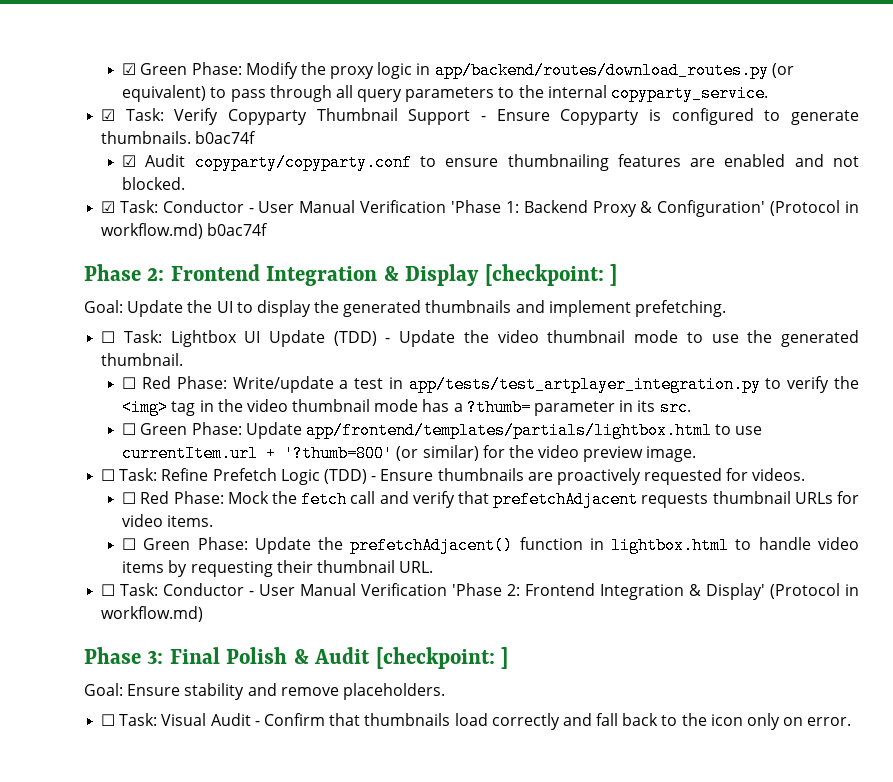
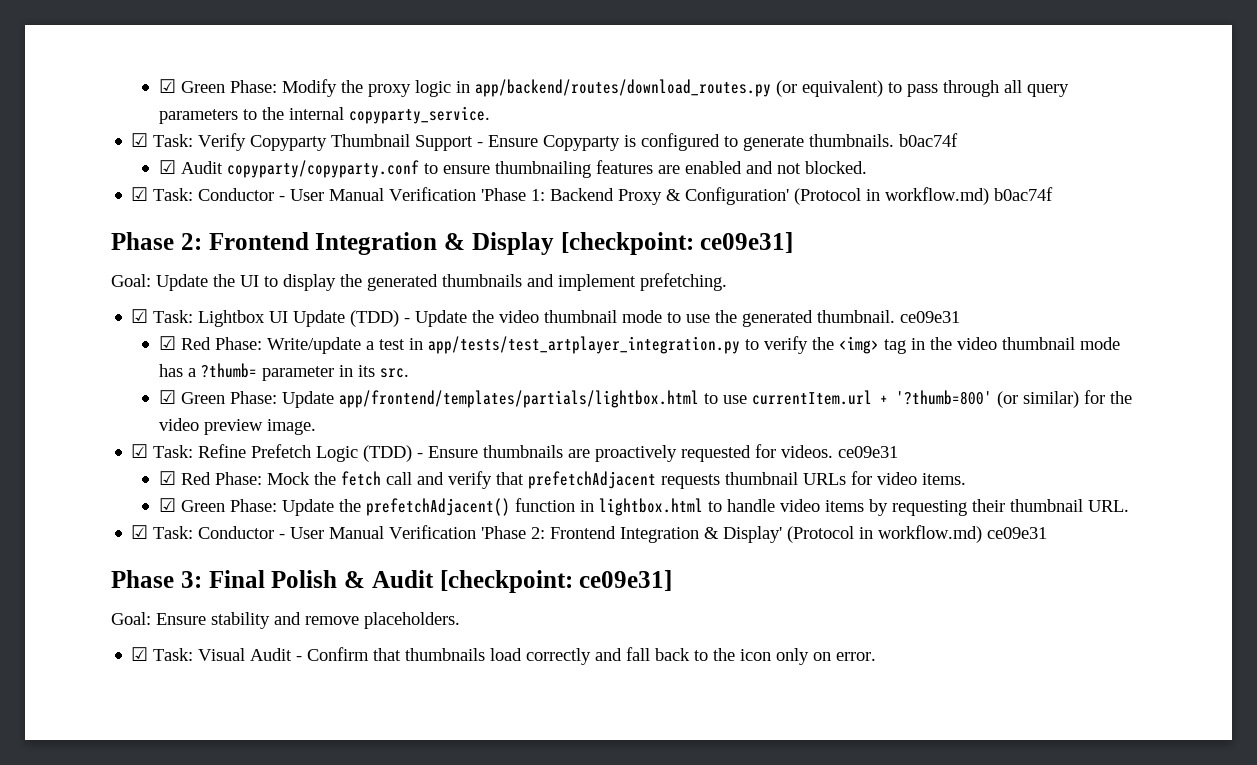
- Phase 2: Frontend Integration & Display [checkpoint: ]
+ Phase 2: Frontend Integration & Display [checkpoint: ce09e31]
- ☐ Task: Lightbox UI Update (TDD) - Update the video thumbnail mode to use the generated thumbnail.
- ☐ Red Phase: Write/update a test in app/tests/test_artplayer_integration.py to verify the <img> tag in the video thumbnail mode has a ?thumb= parameter in its src.
+ ☑ Task: Lightbox UI Update (TDD) - Update the video thumbnail mode to use the generated thumbnail. ce09e31
+ ☑ Red Phase: Write/update a test in app/tests/test_artplayer_integration.py to verify the <img> tag in the video thumbnail mode has a ?thumb= parameter in its src.
- ☐ Green Phase: Update app/frontend/templates/partials/lightbox.html to use currentItem.url + '?thumb=800' (or similar) for the video preview image.
+ ☑ Green Phase: Update app/frontend/templates/partials/lightbox.html to use currentItem.url + '?thumb=800' (or similar) for the video preview image.
- ☐ Task: Refine Prefetch Logic (TDD) - Ensure thumbnails are proactively requested for videos.
- ☐ Red Phase: Mock the fetch call and verify that prefetchAdjacent requests thumbnail URLs for video items.
+ ☑ Task: Refine Prefetch Logic (TDD) - Ensure thumbnails are proactively requested for videos. ce09e31
+ ☑ Red Phase: Mock the fetch call and verify that prefetchAdjacent requests thumbnail URLs for video items.
- ☐ Green Phase: Update the prefetchAdjacent() function in lightbox.html to handle video items by requesting their thumbnail URL.
+ ☑ Green Phase: Update the prefetchAdjacent() function in lightbox.html to handle video items by requesting their thumbnail URL.
- ☐ Task: Conductor - User Manual Verification 'Phase 2: Frontend Integration & Display' (Protocol in workflow.md)
+ ☑ Task: Conductor - User Manual Verification 'Phase 2: Frontend Integration & Display' (Protocol in workflow.md) ce09e31
- Phase 3: Final Polish & Audit [checkpoint: ]
+ Phase 3: Final Polish & Audit [checkpoint: ce09e31]
- ☐ Task: Visual Audit - Confirm that thumbnails load correctly and fall back to the icon only on error.
+ ☑ Task: Visual Audit - Confirm that thumbnails load correctly and fall back to the icon only on error.

